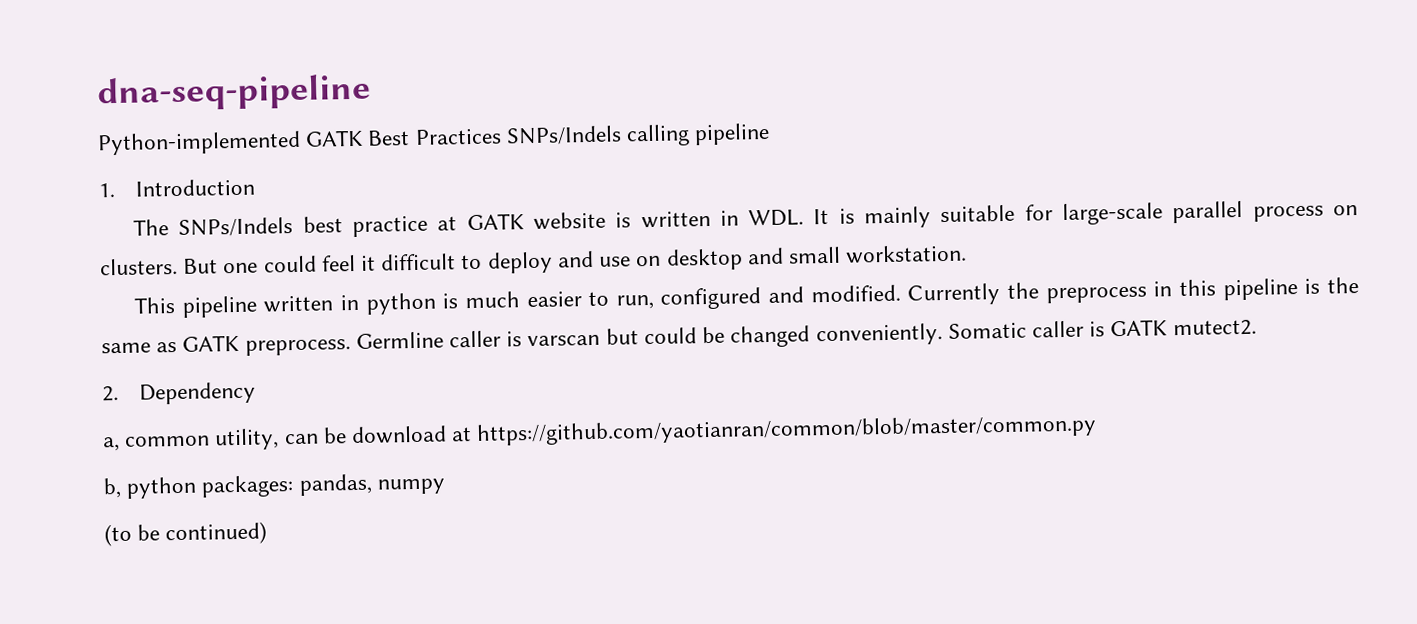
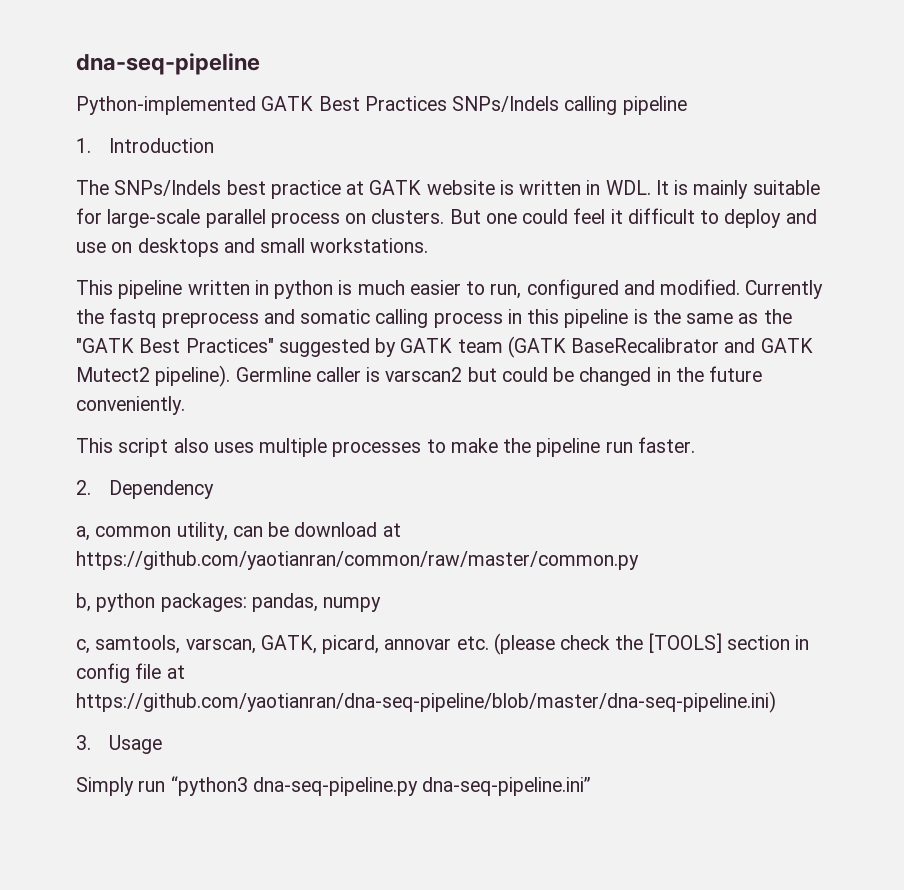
- But one could feel it difficult to deploy and use on desktop and small workstation.
+ But one could feel it difficult to deploy and use on desktops and small workstations.
- Currently the preprocess in this pipeline is the same as GATK preprocess.
+ Currently the fastq preprocess and somatic calling process in this pipeline is the same as the "GATK Best Practices" suggested by GATK team (GATK BaseRecalibrator and GATK Mutect2 pipeline).
- Germline caller is varscan but could be changed conveniently. Somatic caller is GATK mutect2.
+ Germline caller is varscan2 but could be changed in the future conveniently.
+ This script also uses multiple processes to make the pipeline run faster.
- a, common utility, can be download at https://github.com/yaotianran/common/blob/master/common.py
+ a, common utility, can be download at https://github.com/yaotianran/common/raw/master/common.py
- (to be continued)
+ c, samtools, varscan, GATK, picard, annovar etc. (please check the [TOOLS] section in config file at https://github.com/yaotianran/dna-seq-pipeline/blob/master/dna-seq-pipeline.ini)
+ 3. Usage
+ Simply run “python3 dna-seq-pipeline.py dna-seq-pipeline.ini”

